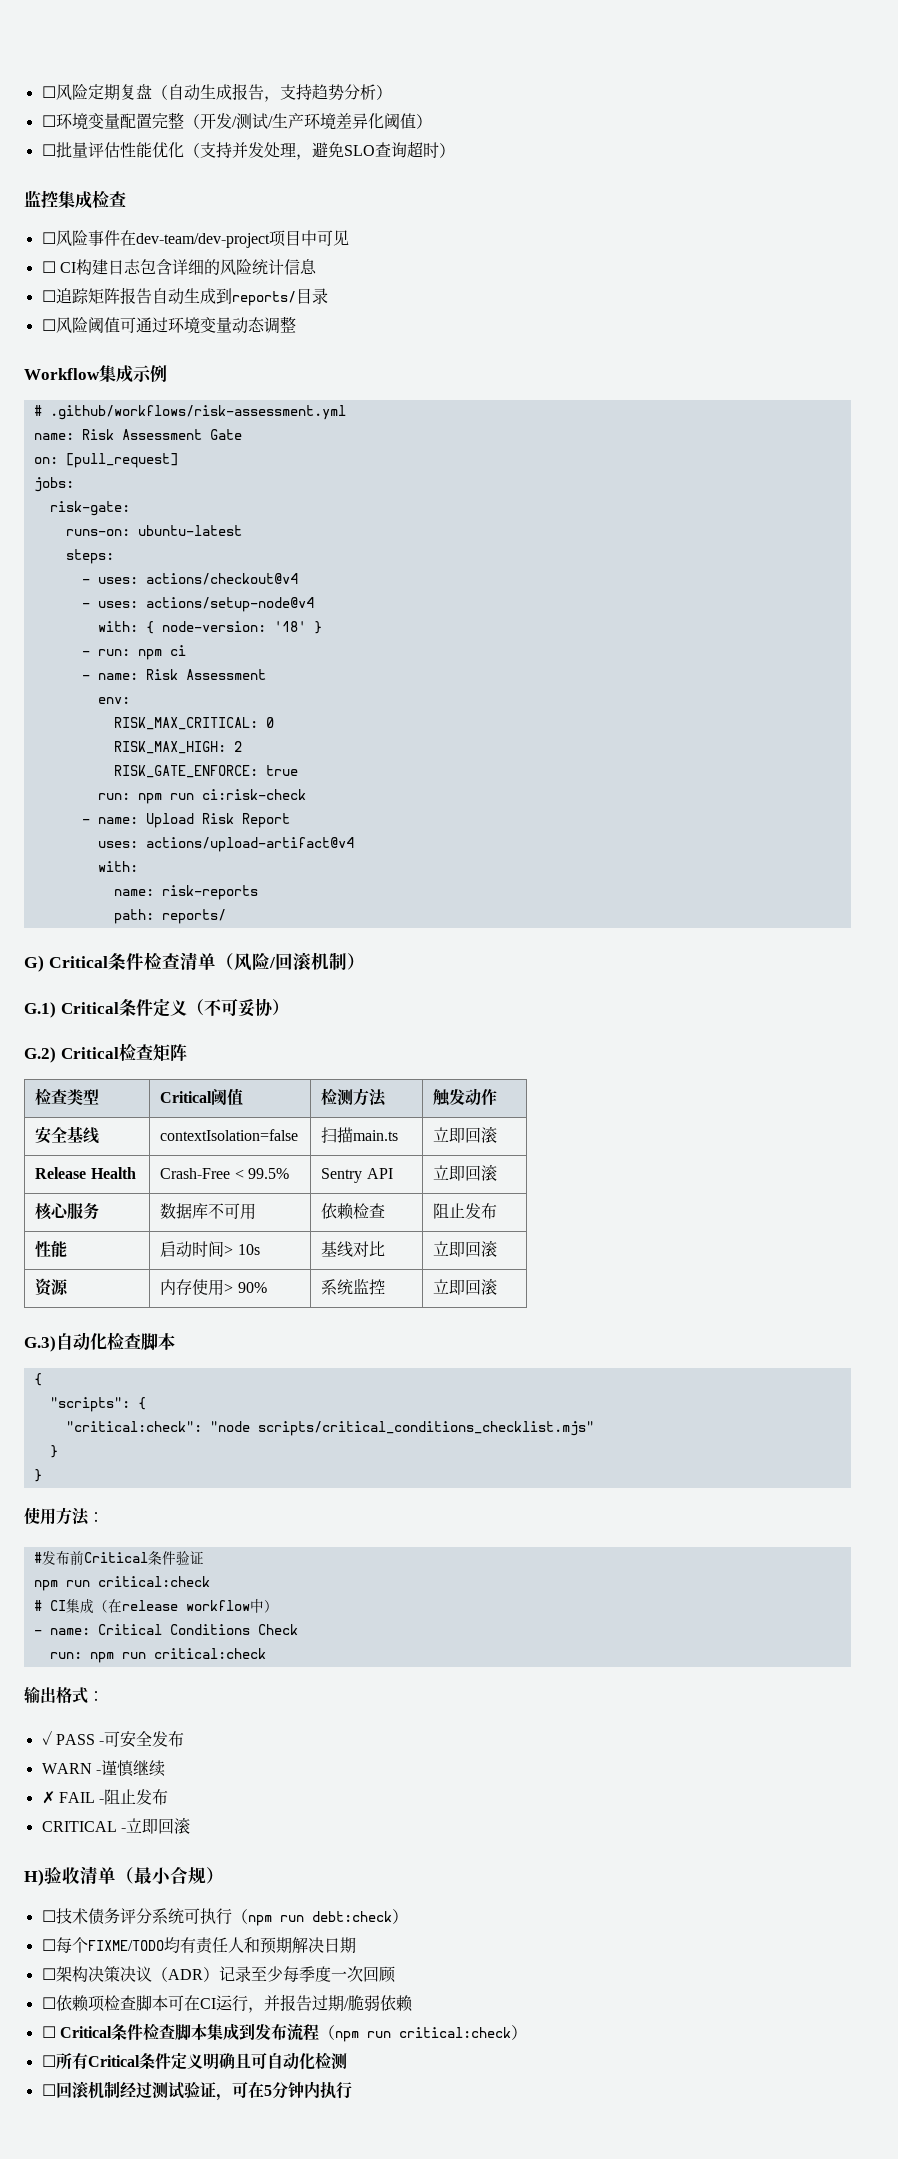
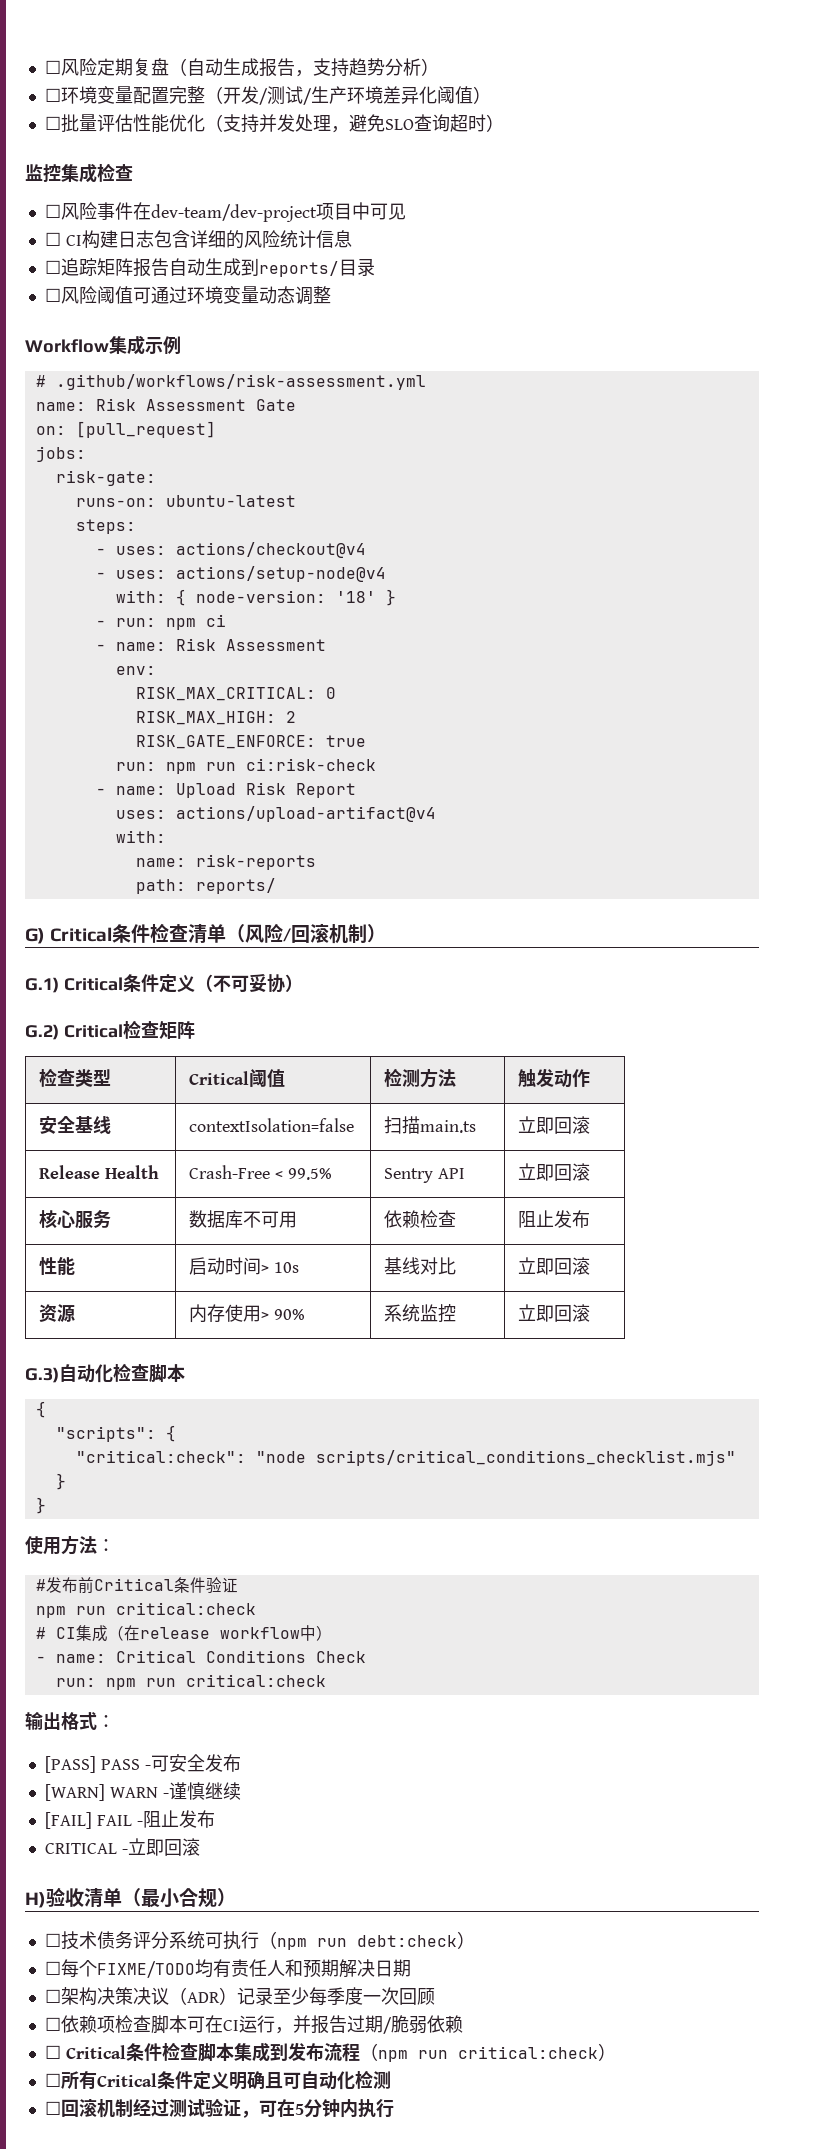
- ✓ PASS -可安全发布
+ [PASS] PASS -可安全发布
- WARN -谨慎继续
+ [WARN] WARN -谨慎继续
- ✗ FAIL -阻止发布
+ [FAIL] FAIL -阻止发布

